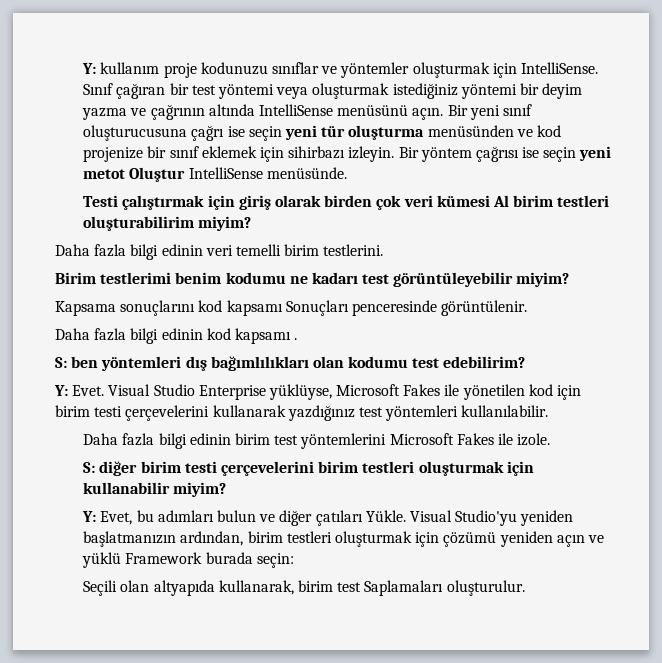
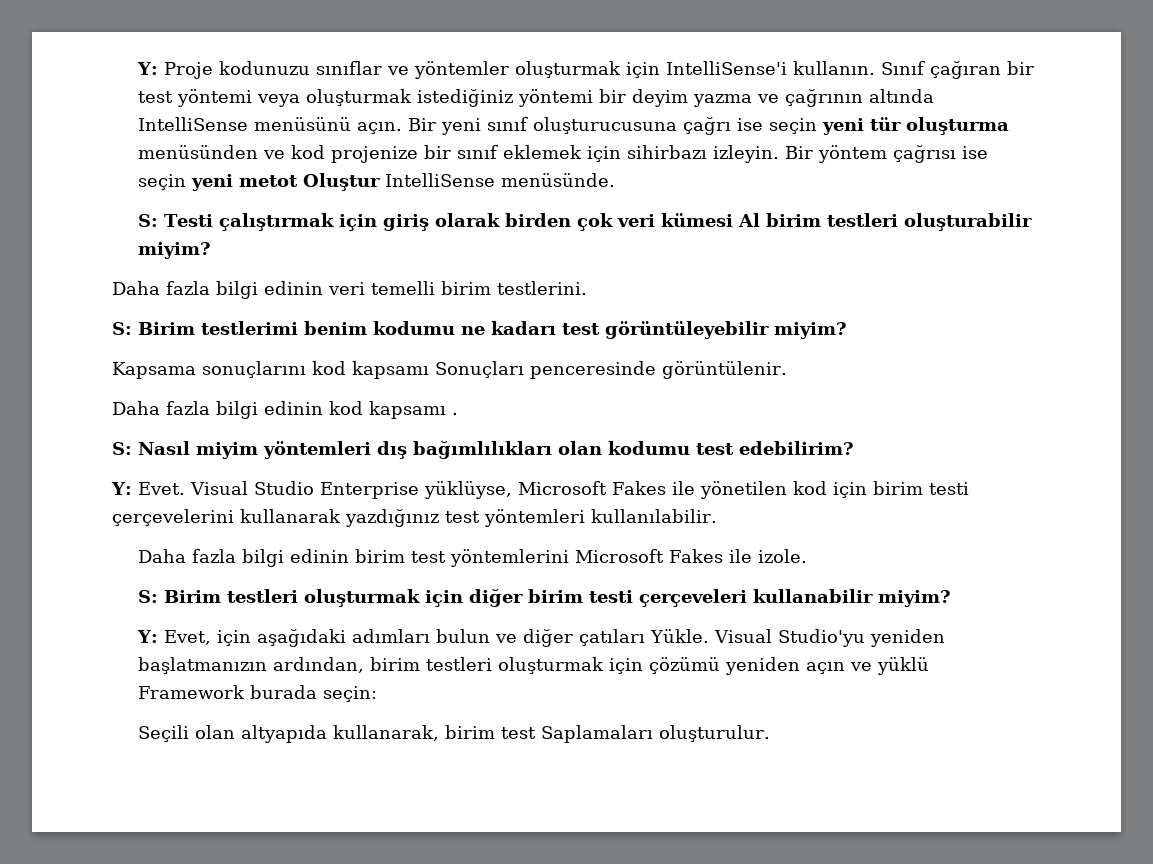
- Y: kullanım proje kodunuzu sınıflar ve yöntemler oluşturmak için IntelliSense.
+ Y: Proje kodunuzu sınıflar ve yöntemler oluşturmak için IntelliSense'i kullanın.
- Testi çalıştırmak için giriş olarak birden çok veri kümesi Al birim testleri oluşturabilirim miyim?
+ S: Testi çalıştırmak için giriş olarak birden çok veri kümesi Al birim testleri oluşturabilir miyim?
- Birim testlerimi benim kodumu ne kadarı test görüntüleyebilir miyim?
+ S: Birim testlerimi benim kodumu ne kadarı test görüntüleyebilir miyim?
- S: ben yöntemleri dış bağımlılıkları olan kodumu test edebilirim?
+ S: Nasıl miyim yöntemleri dış bağımlılıkları olan kodumu test edebilirim?
- S: diğer birim testi çerçevelerini birim testleri oluşturmak için kullanabilir miyim?
+ S: Birim testleri oluşturmak için diğer birim testi çerçeveleri kullanabilir miyim?
- Y: Evet, bu adımları bulun ve diğer çatıları Yükle.
+ Y: Evet, için aşağıdaki adımları bulun ve diğer çatıları Yükle.

